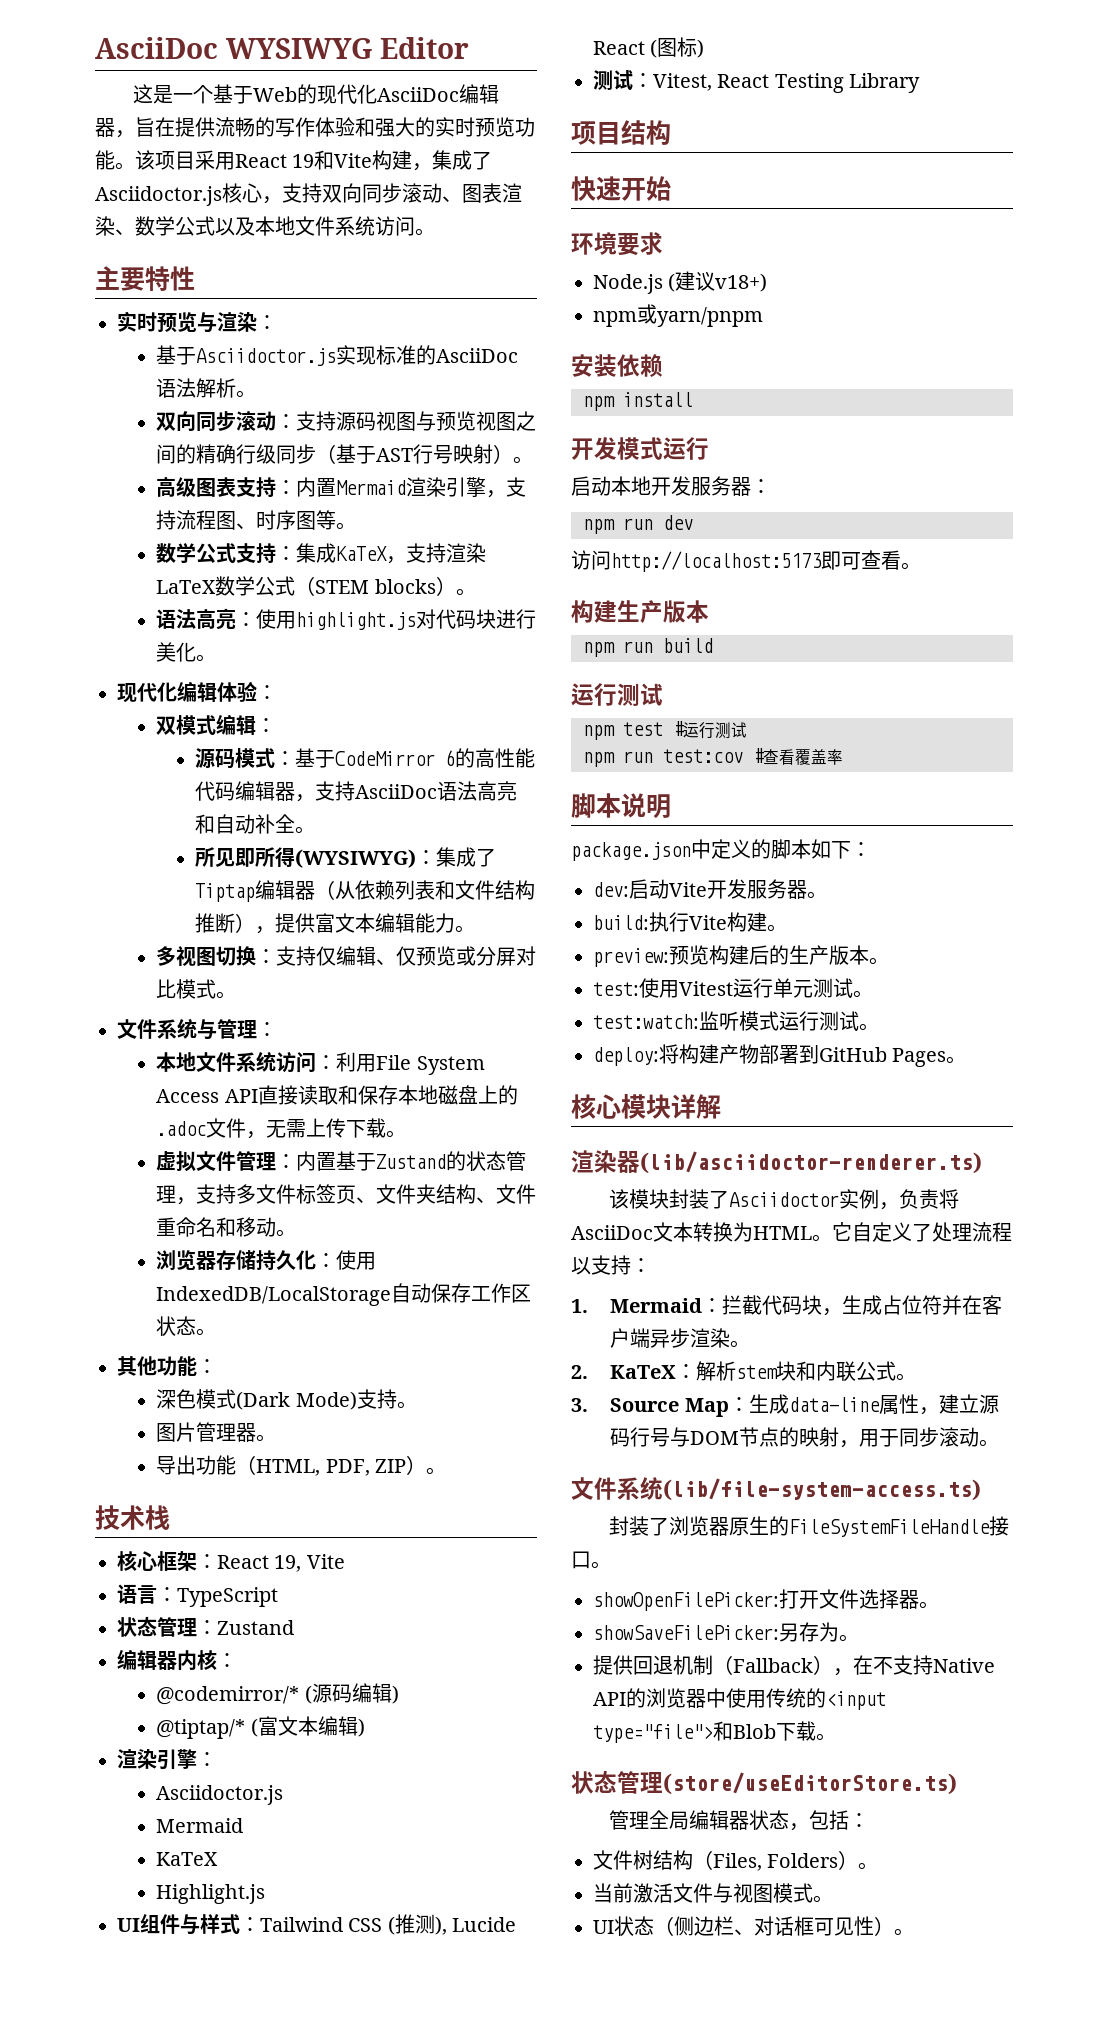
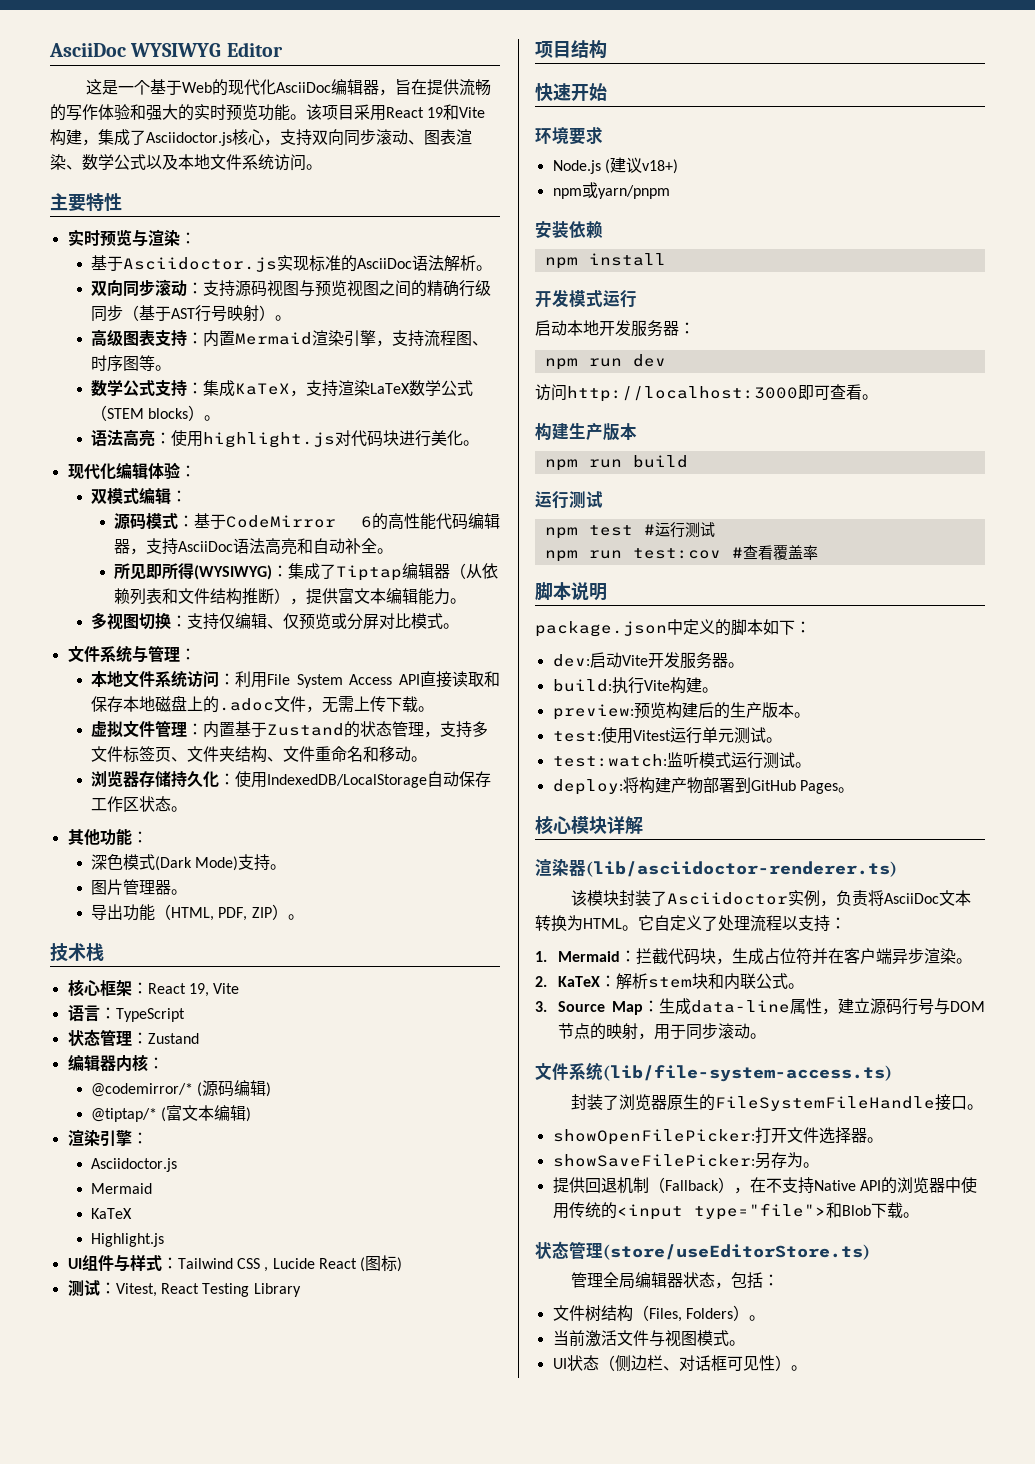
- UI组件与样式：Tailwind CSS (推测), Lucide React (图标)
+ UI组件与样式：Tailwind CSS , Lucide React (图标)
- 访问http://localhost:5173即可查看。
+ 访问http://localhost:3000即可查看。

